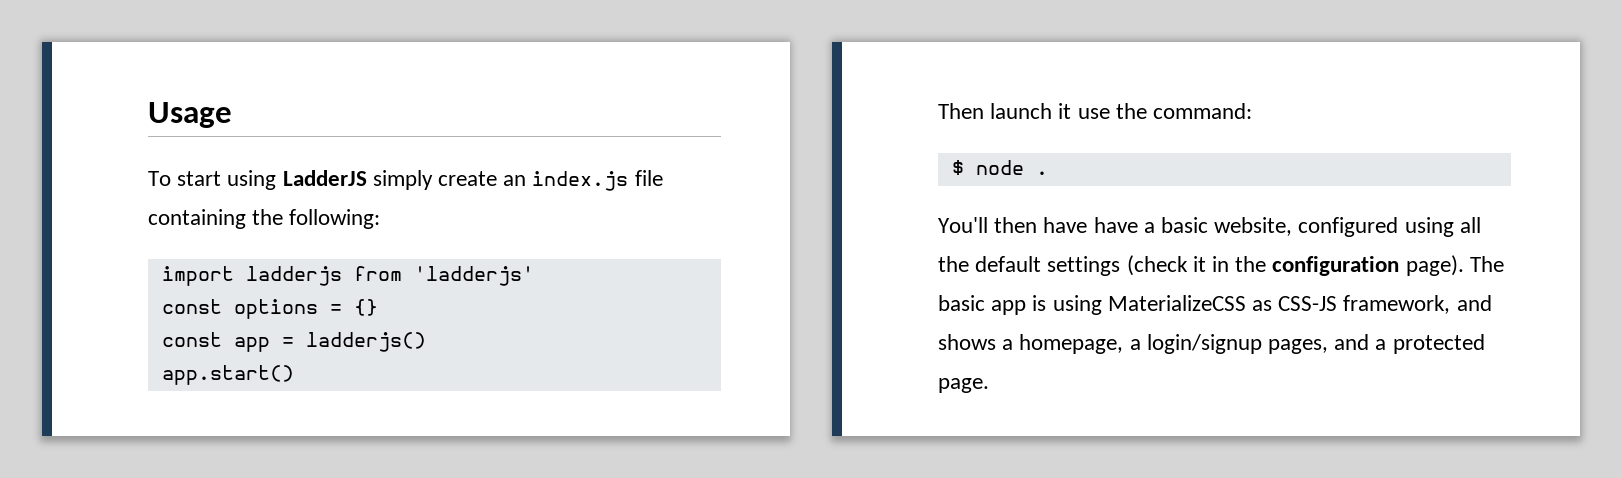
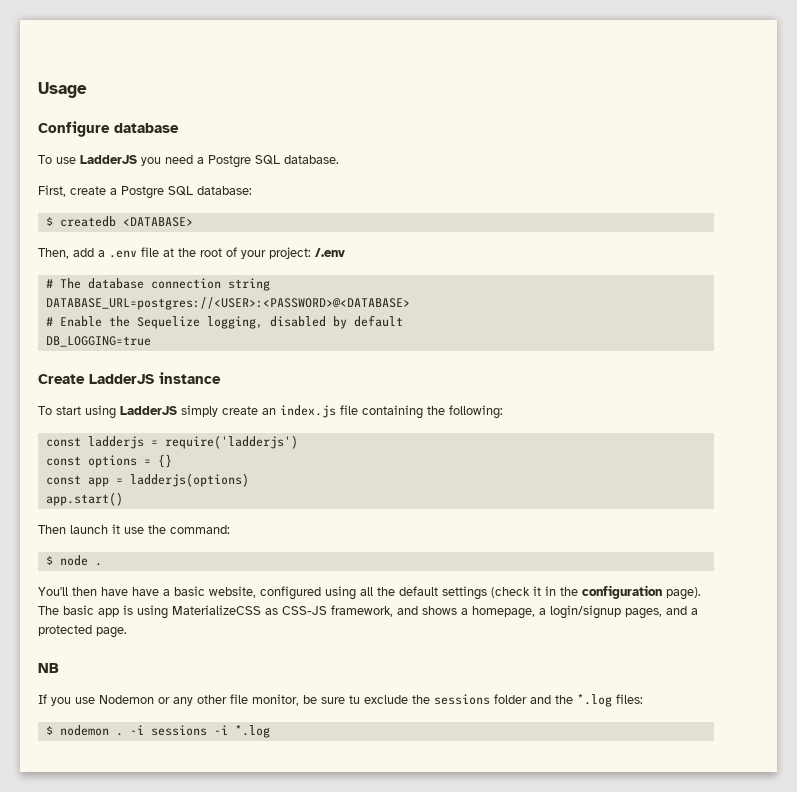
+ Configure database
+ To use LadderJS you need a Postgre SQL database.
+ First, create a Postgre SQL database:
+ $ createdb <DATABASE>
+ Then, add a .env file at the root of your project: /.env
+ # The database connection string
+ DATABASE_URL=postgres://<USER>:<PASSWORD>@<DATABASE>
+ # Enable the Sequelize logging, disabled by default
+ DB_LOGGING=true
+ Create LadderJS instance
- import ladderjs from 'ladderjs'
+ const ladderjs = require('ladderjs')
- const app = ladderjs()
+ const app = ladderjs(options)
+ NB
+ If you use Nodemon or any other file monitor, be sure tu exclude the sessions folder and the *.log files:
+ $ nodemon . -i sessions -i *.log

